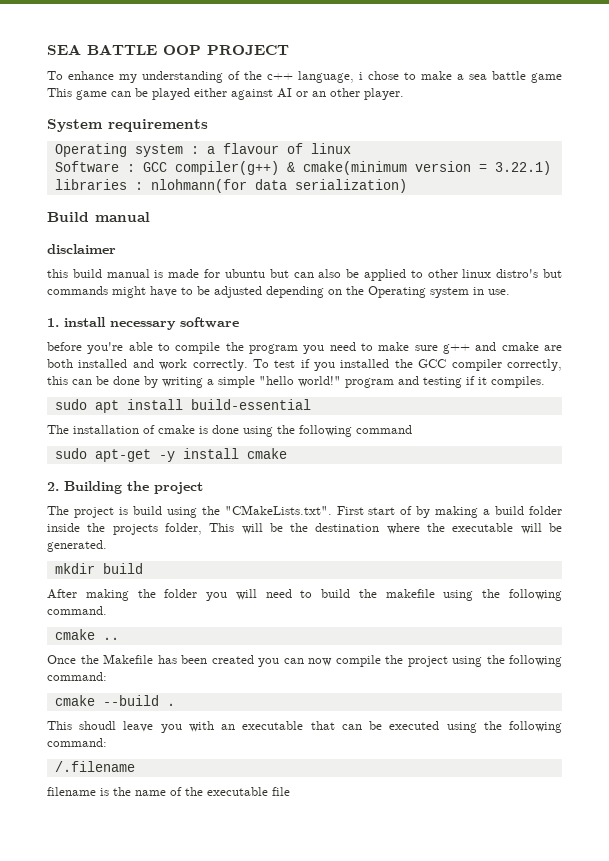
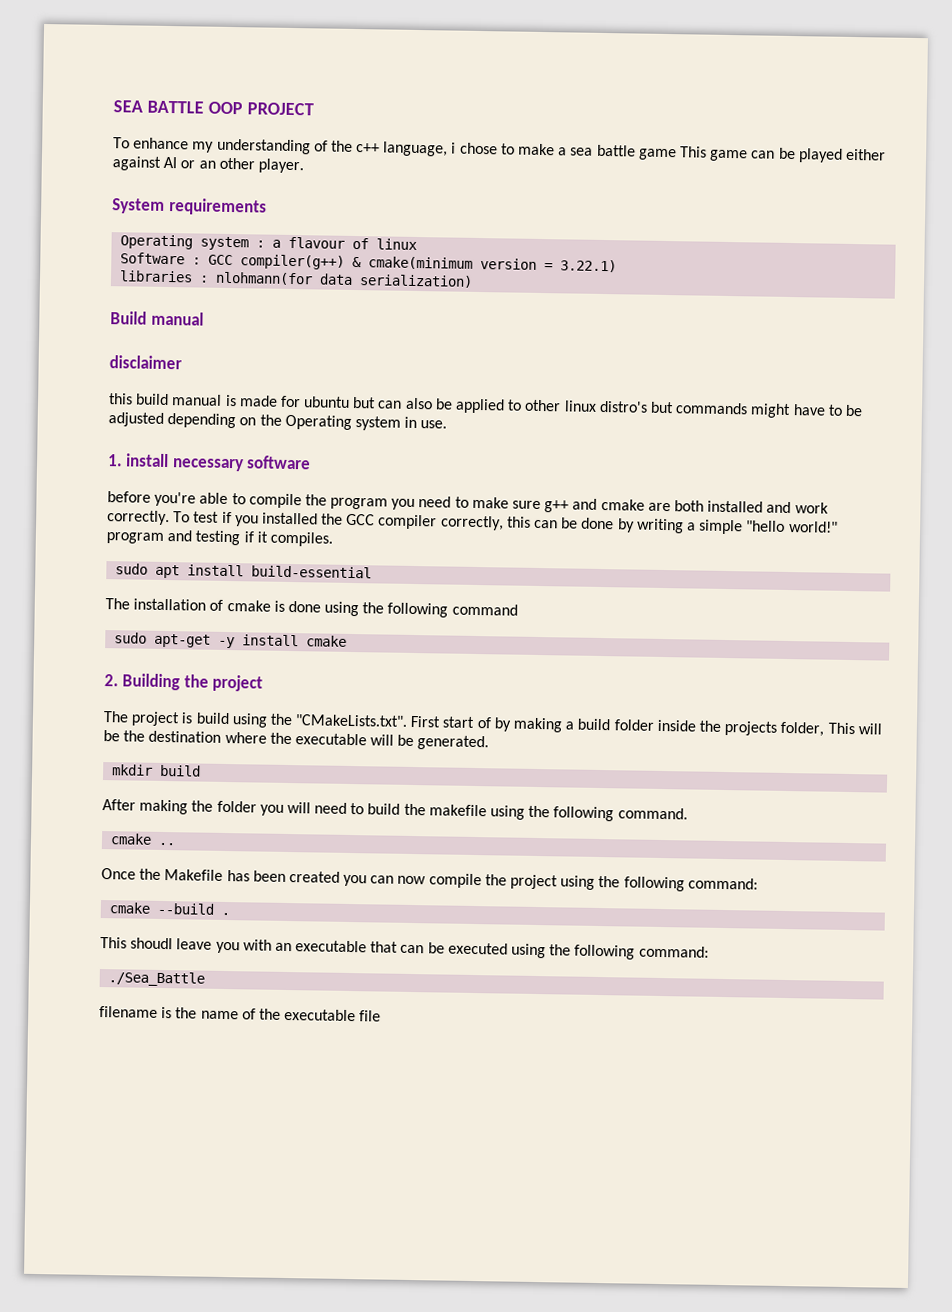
- /.filename
+ ./Sea_Battle

